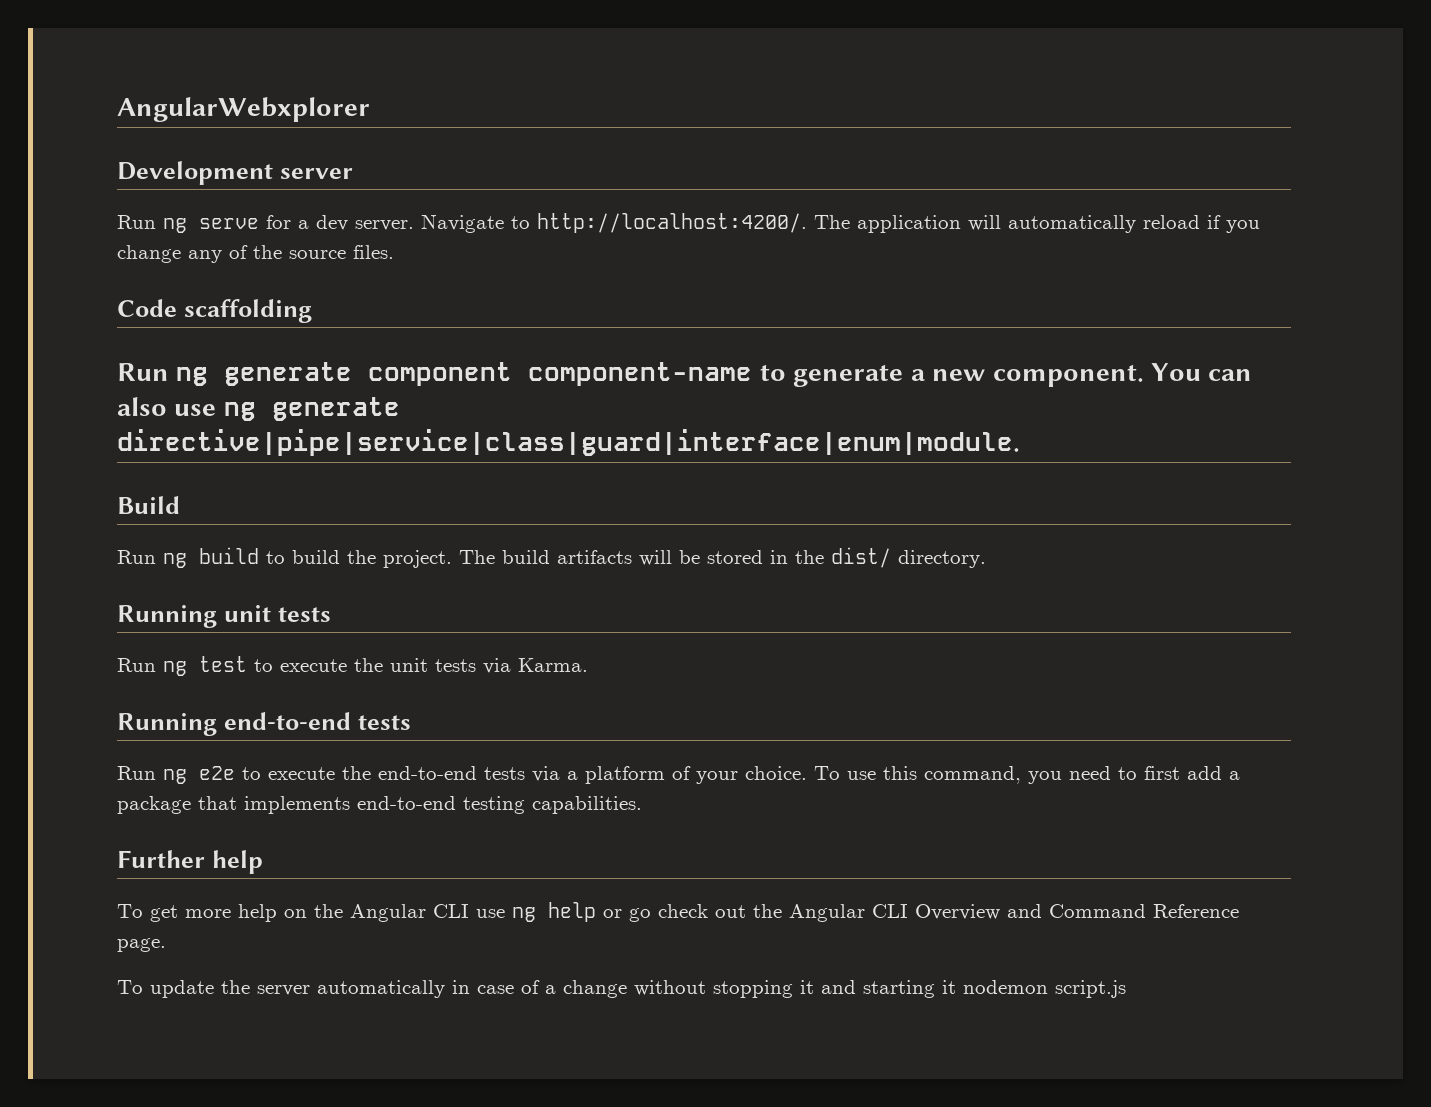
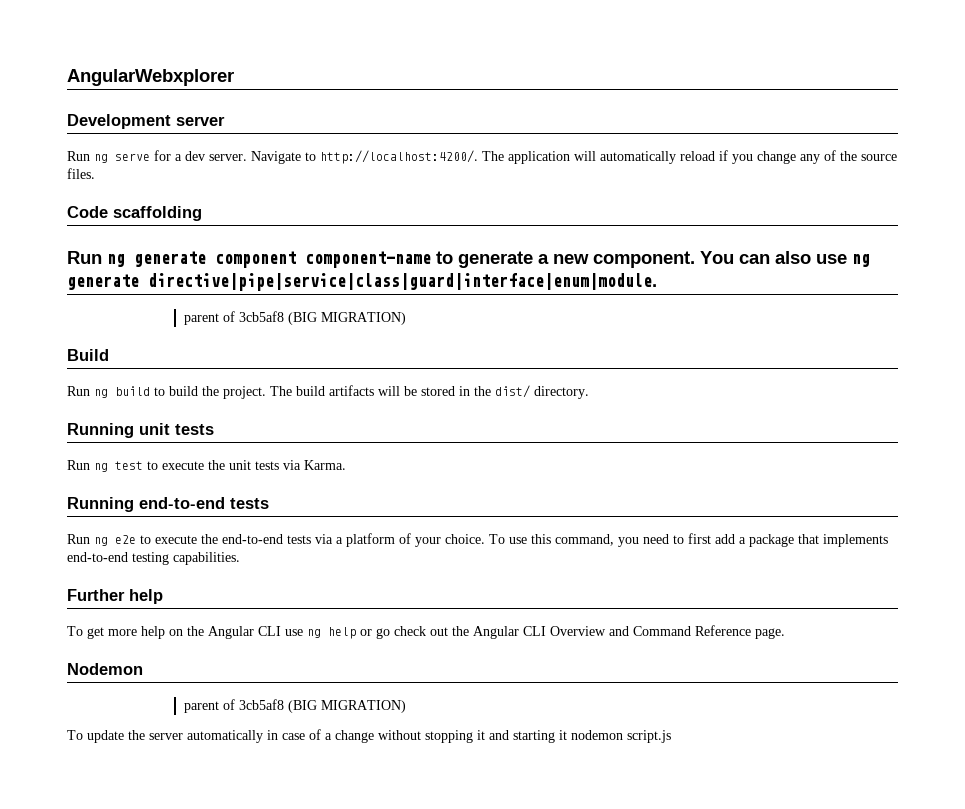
  You can also use ng generate directive|pipe|service|class|guard|interface|enum|module.
+ parent of 3cb5af8 (BIG MIGRATION)
+ Nodemon
+ parent of 3cb5af8 (BIG MIGRATION)

